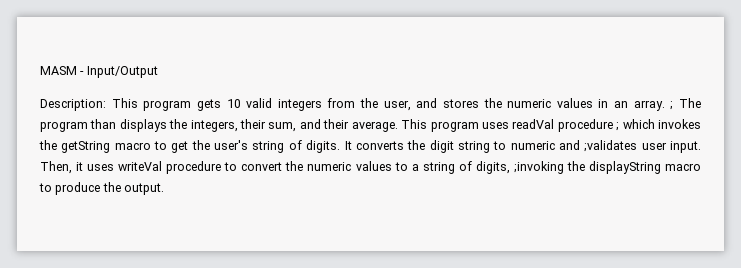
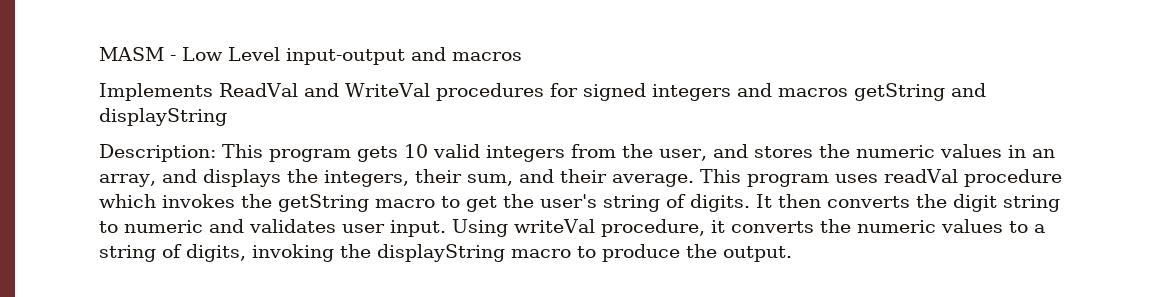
- MASM - Input/Output
+ MASM - Low Level input-output and macros
+ Implements ReadVal and WriteVal procedures for signed integers and macros getString and displayString
- Description: This program gets 10 valid integers from the user, and stores the numeric values in an array. ; The program than displays the integers, their sum, and their average.
+ Description: This program gets 10 valid integers from the user, and stores the numeric values in an array, and displays the integers, their sum, and their average.
- This program uses readVal procedure ; which invokes the getString macro to get the user's string of digits.
+ This program uses readVal procedure which invokes the getString macro to get the user's string of digits.
- It converts the digit string to numeric and ;validates user input.
+ It then converts the digit string to numeric and validates user input.
- Then, it uses writeVal procedure to convert the numeric values to a string of digits, ;invoking the displayString macro to produce the output.
+ Using writeVal procedure, it converts the numeric values to a string of digits, invoking the displayString macro to produce the output.

